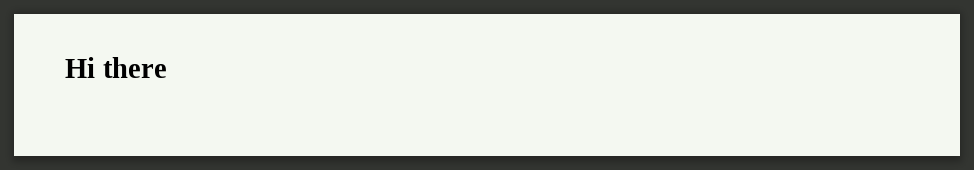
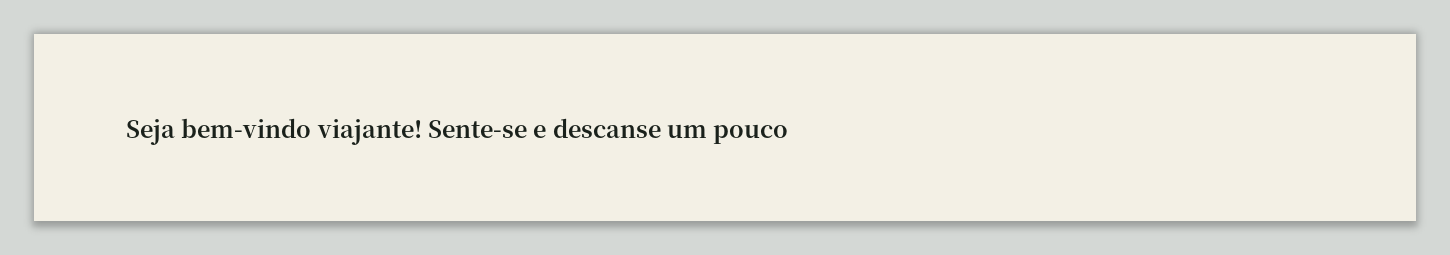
- Hi there
+ Seja bem-vindo viajante! Sente-se e descanse um pouco

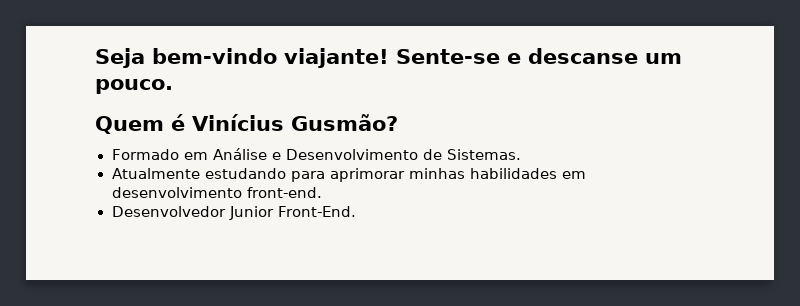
- Sente-se e descanse um pouco
+ Sente-se e descanse um pouco.
+ Quem é Vinícius Gusmão?
+ Formado em Análise e Desenvolvimento de Sistemas.
+ Atualmente estudando para aprimorar minhas habilidades em desenvolvimento front-end.
+ Desenvolvedor Junior Front-End.

